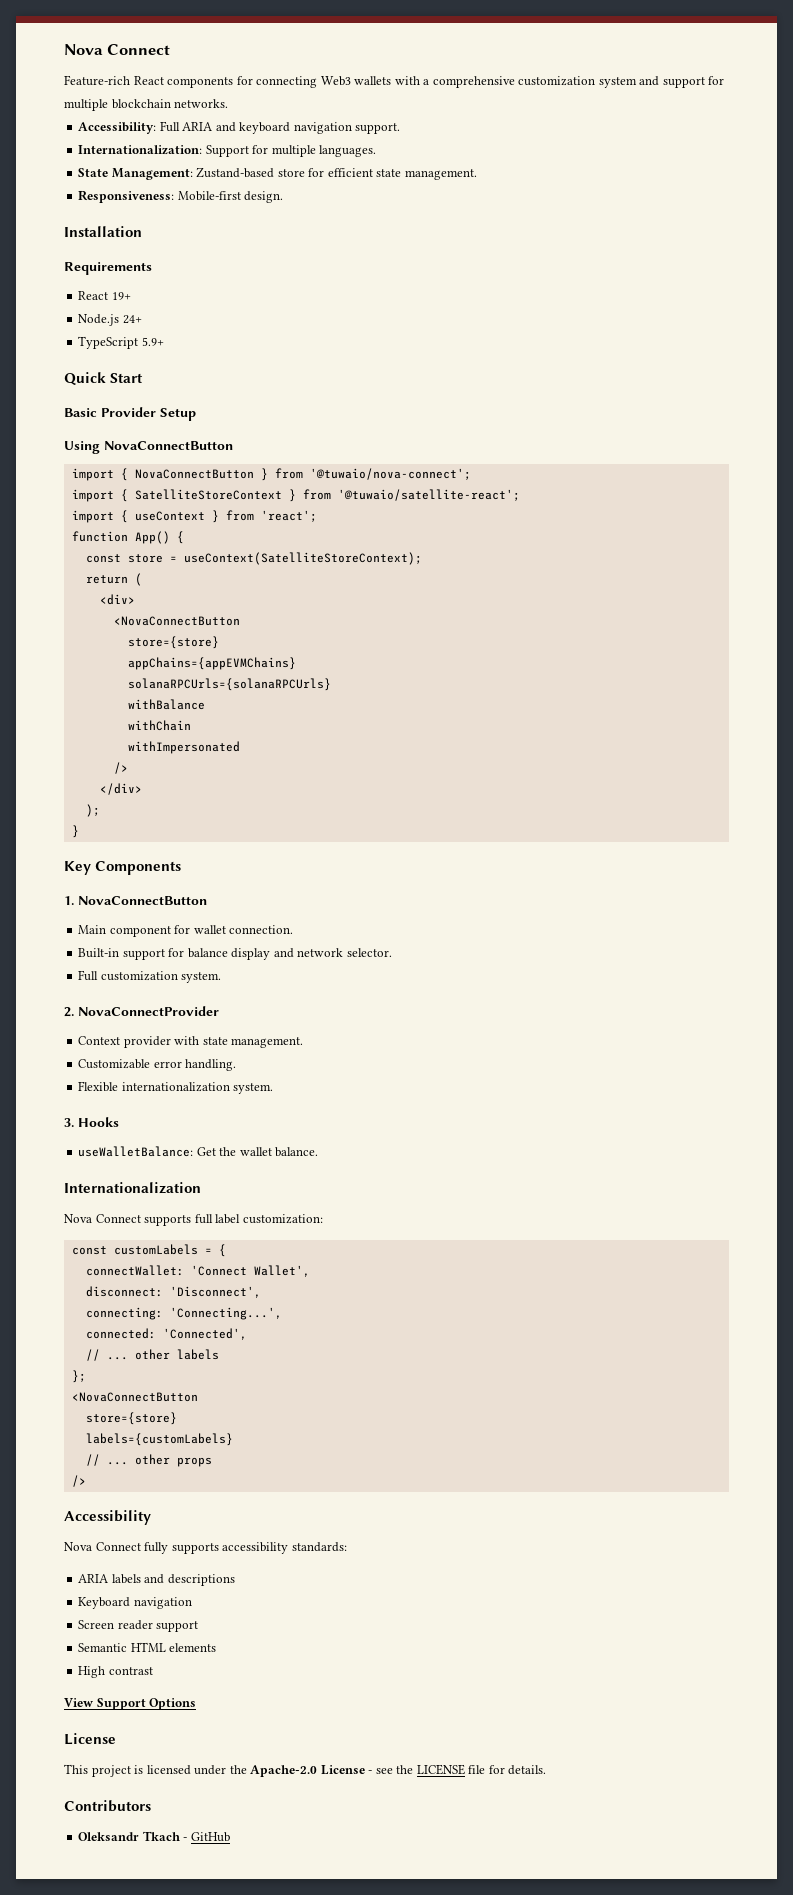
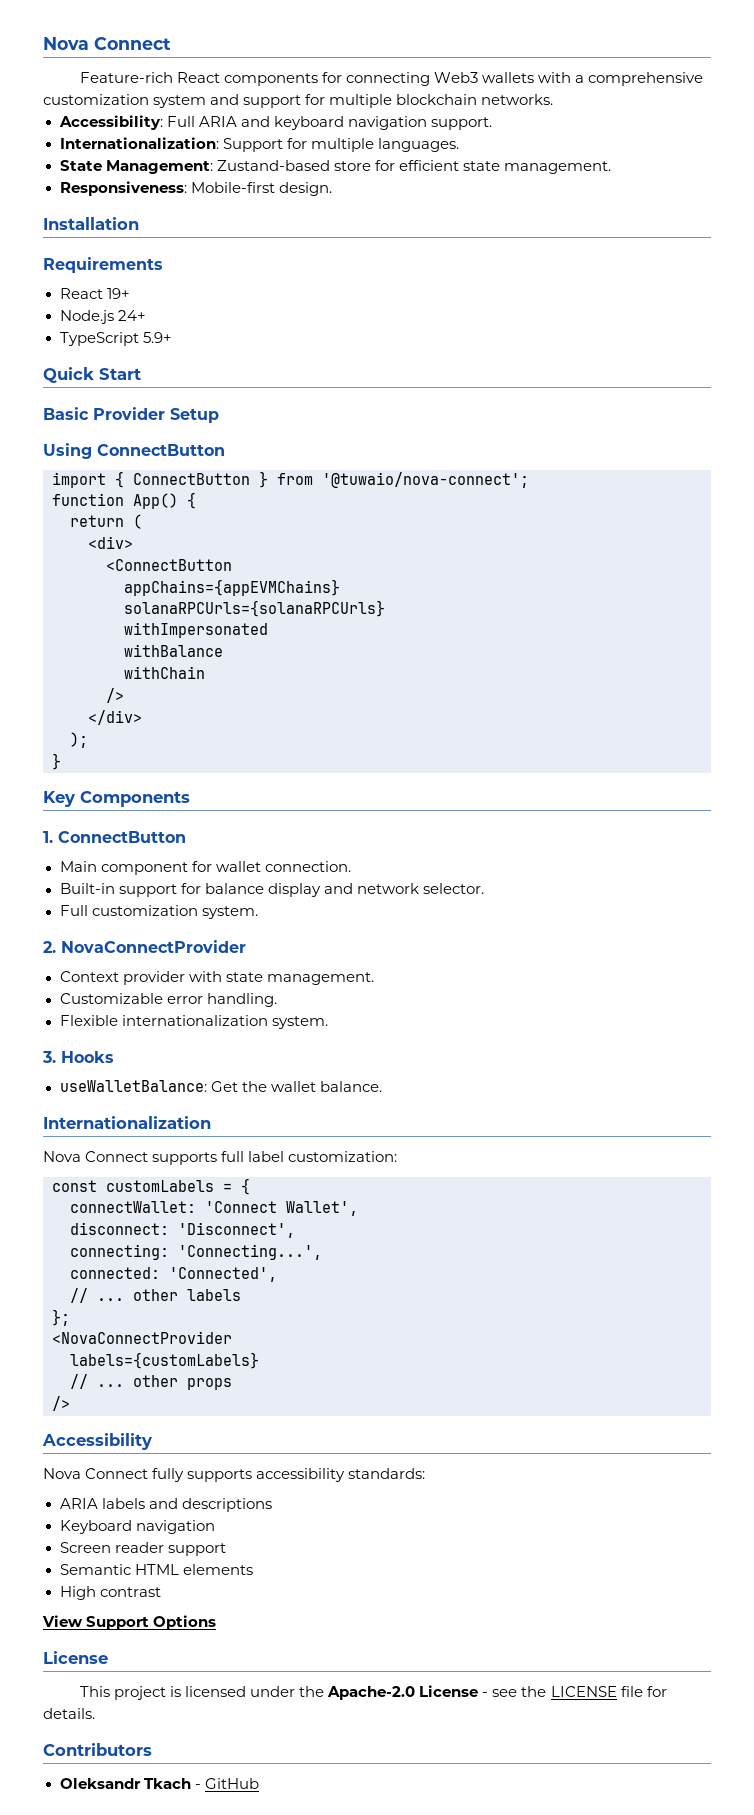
- Using NovaConnectButton
- import { NovaConnectButton } from '@tuwaio/nova-connect';
+ Using ConnectButton
+ import { ConnectButton } from '@tuwaio/nova-connect';
- import { SatelliteStoreContext } from '@tuwaio/satellite-react';
- import { useContext } from 'react';
- const store = useContext(SatelliteStoreContext);
  <div>
- <NovaConnectButton
- store={store}
+ <ConnectButton
+ withImpersonated
- withImpersonated
- 1. NovaConnectButton
+ 1. ConnectButton
  };
- <NovaConnectButton
- store={store}
+ <NovaConnectProvider

